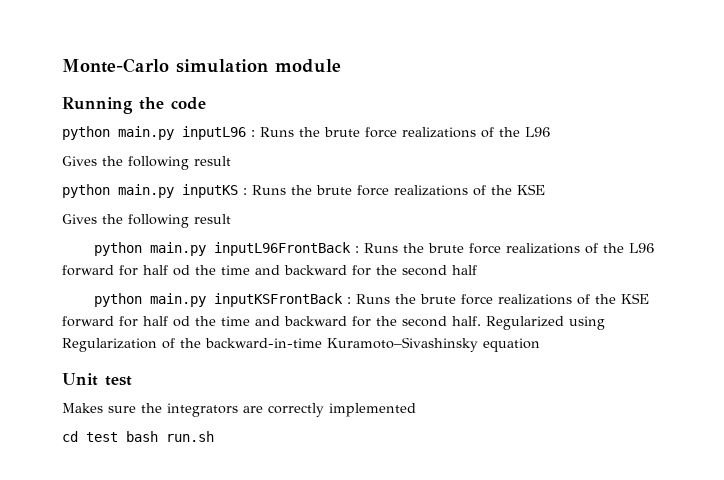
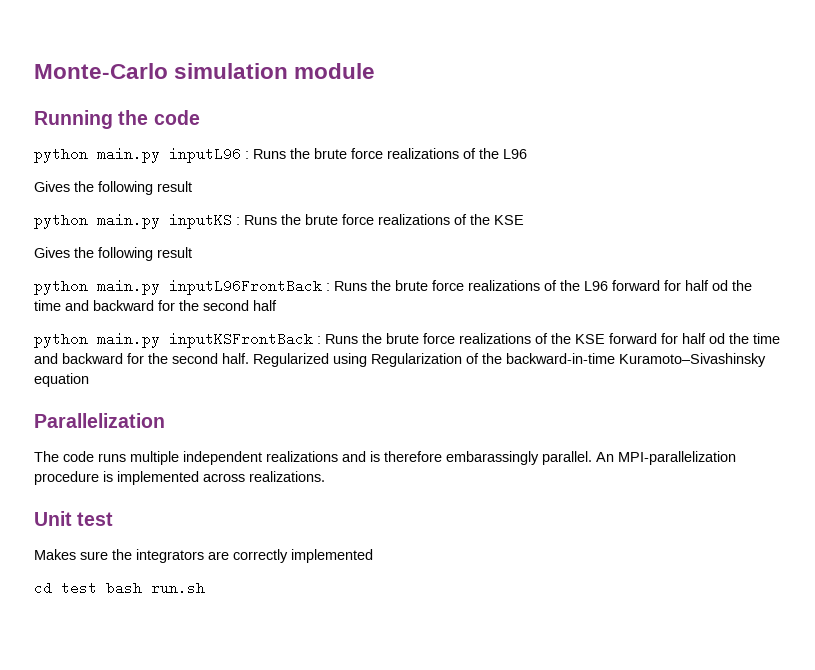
+ Parallelization
+ The code runs multiple independent realizations and is therefore embarassingly parallel. An MPI-parallelization procedure is implemented across realizations.

